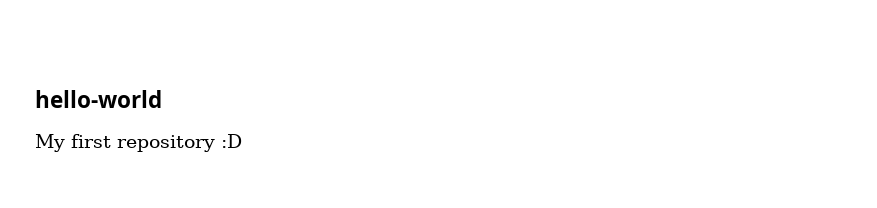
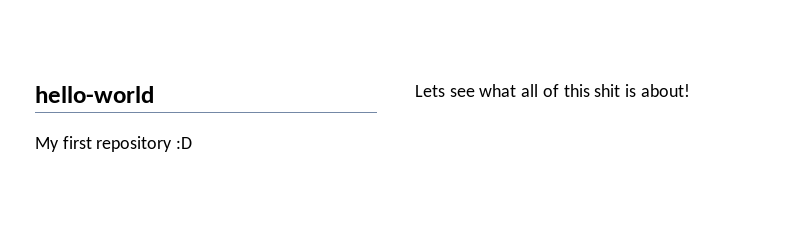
+ Lets see what all of this shit is about!

